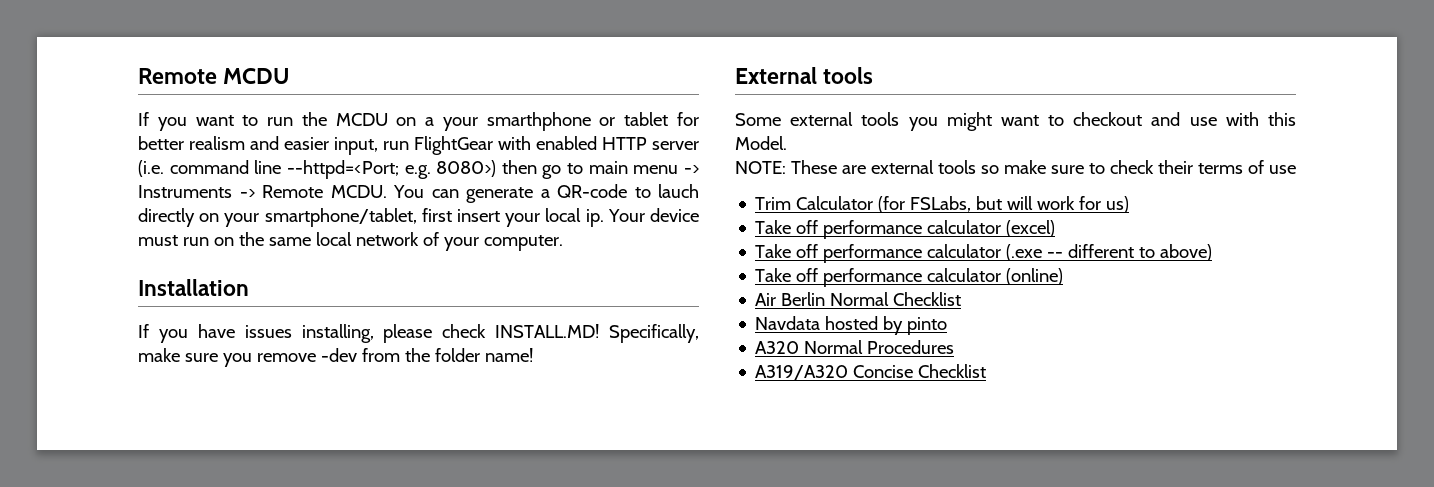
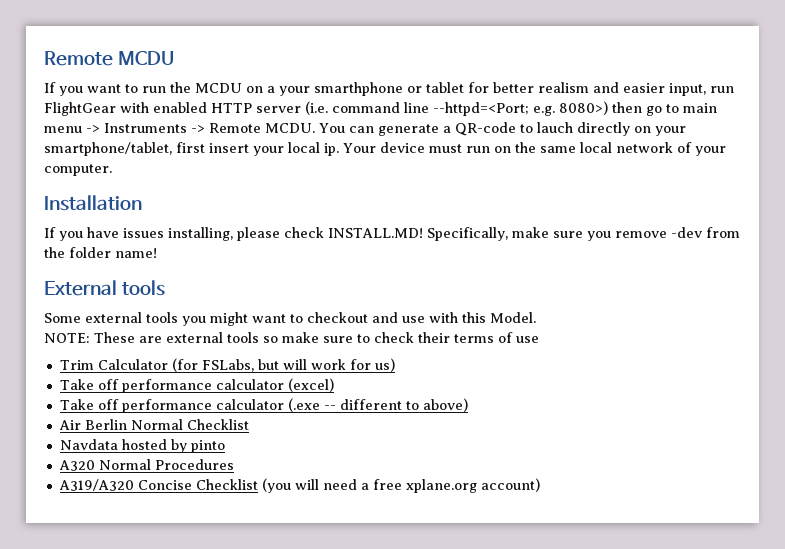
- Take off performance calculator (online)
- A319/A320 Concise Checklist
+ A319/A320 Concise Checklist (you will need a free xplane.org account)

